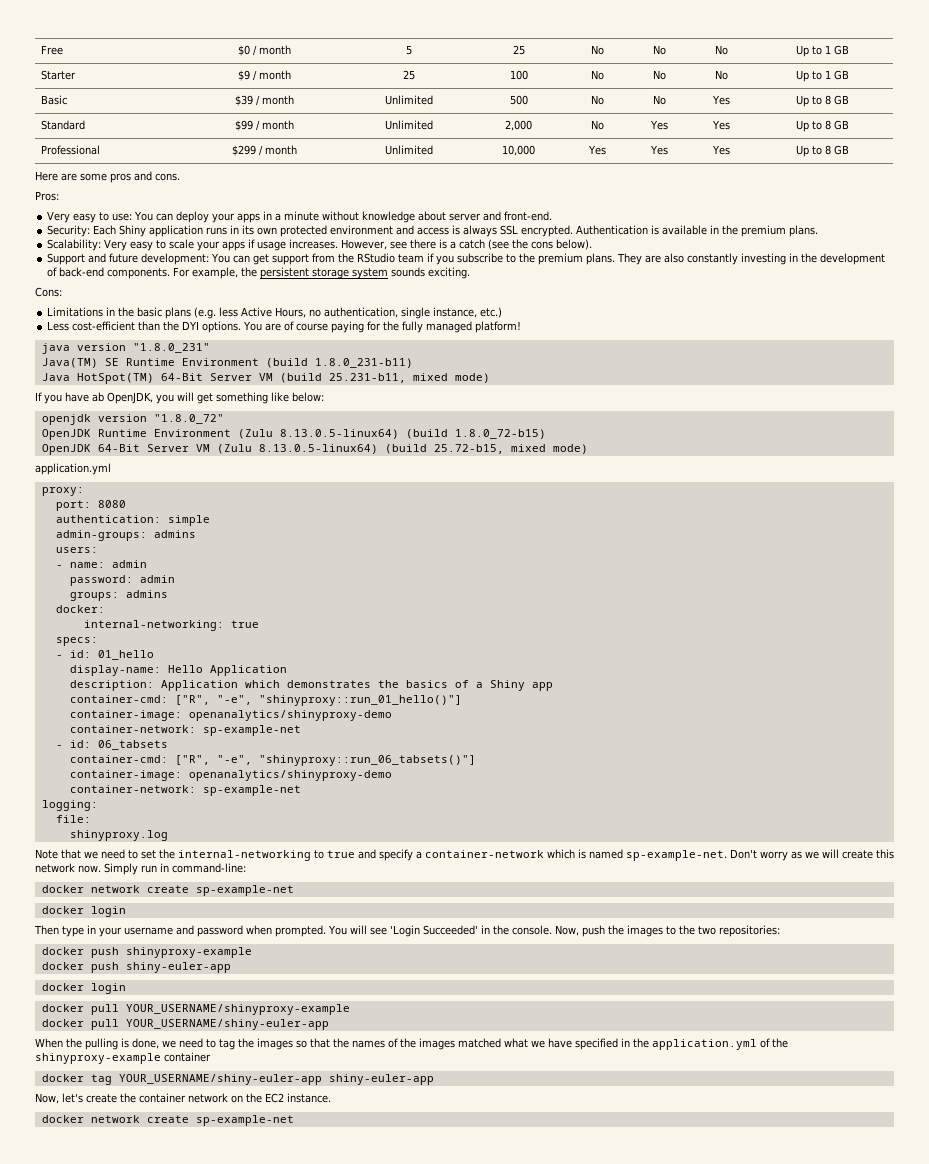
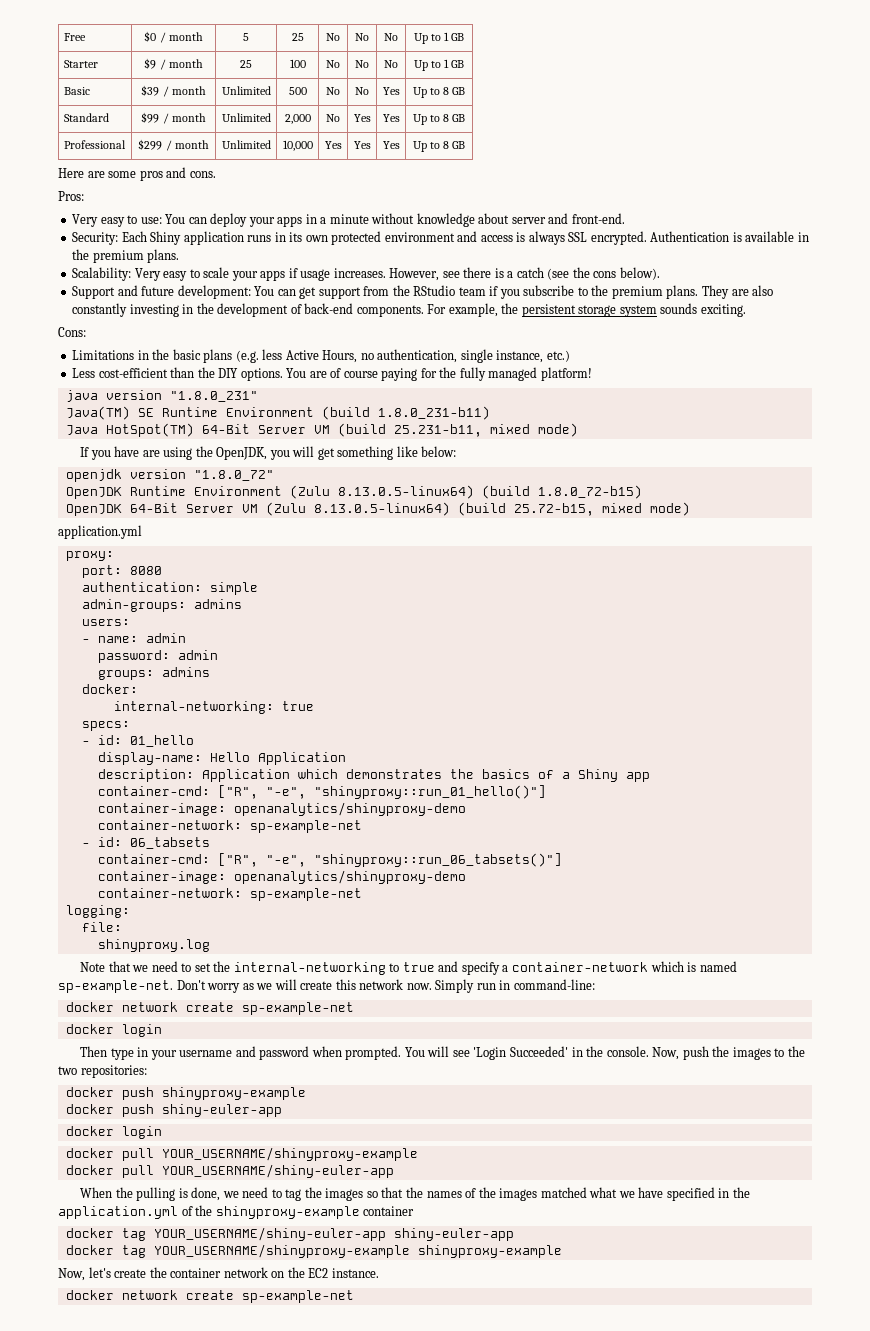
- Less cost-efficient than the DYI options.
+ Less cost-efficient than the DIY options.
- If you have ab OpenJDK, you will get something like below:
+ If you have are using the OpenJDK, you will get something like below:
+ docker tag YOUR_USERNAME/shinyproxy-example shinyproxy-example

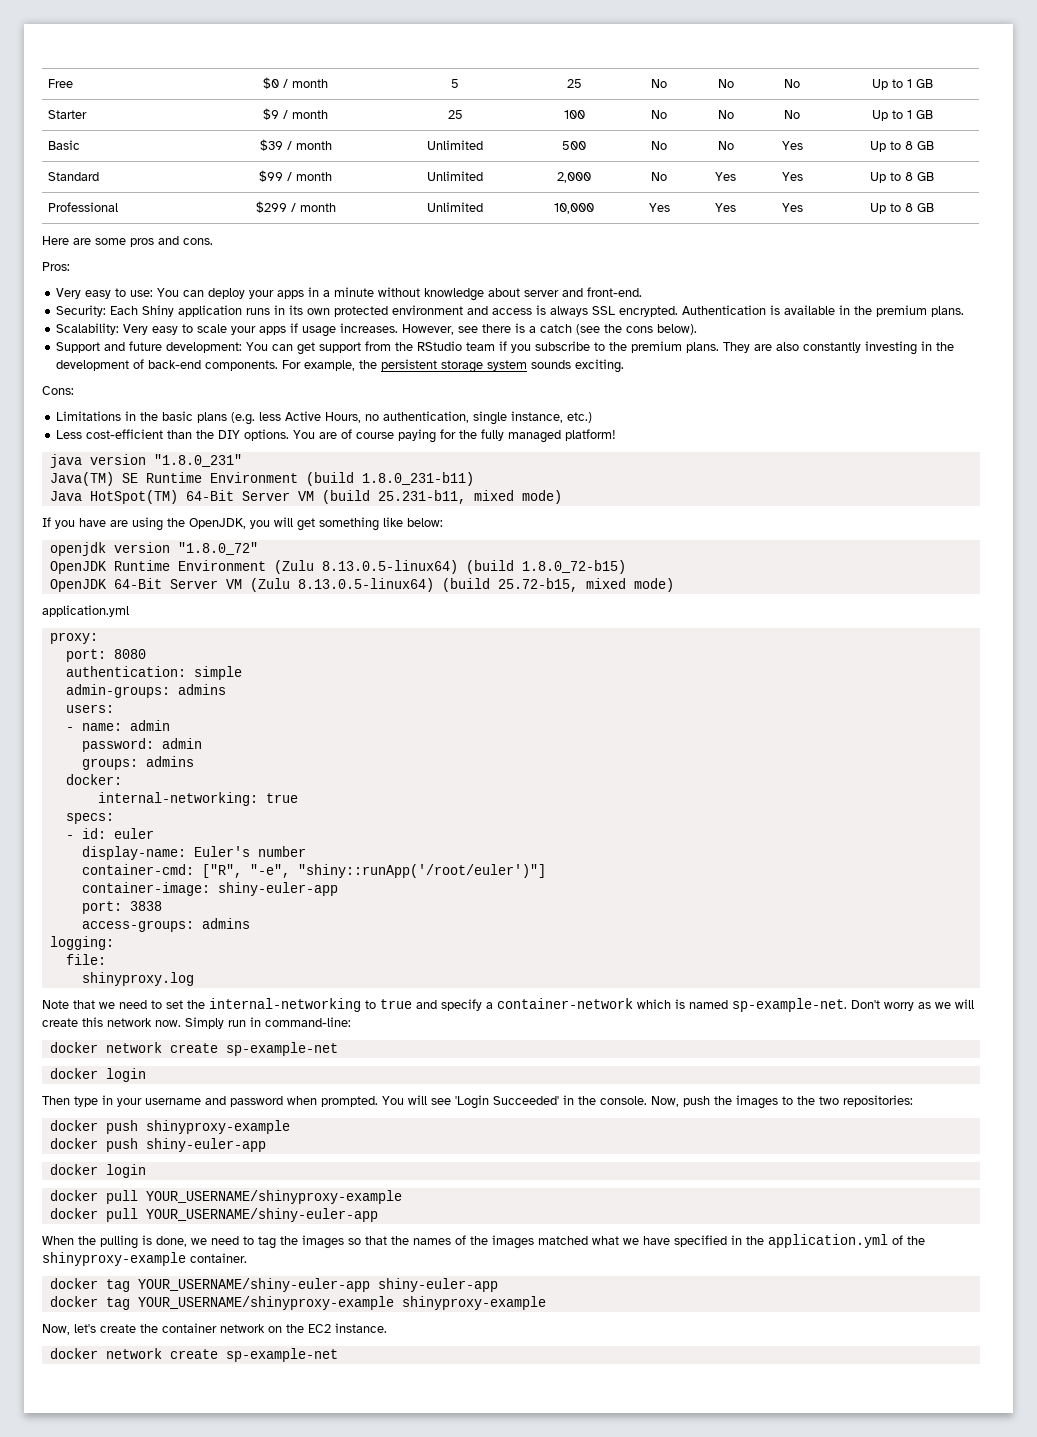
- - id: 01_hello
+ - id: euler
- display-name: Hello Application
- description: Application which demonstrates the basics of a Shiny app
- container-cmd: ["R", "-e", "shinyproxy::run_01_hello()"]
- container-image: openanalytics/shinyproxy-demo
- container-network: sp-example-net
- - id: 06_tabsets
- container-cmd: ["R", "-e", "shinyproxy::run_06_tabsets()"]
- container-image: openanalytics/shinyproxy-demo
- container-network: sp-example-net
+ display-name: Euler's number
+ container-cmd: ["R", "-e", "shiny::runApp('/root/euler')"]
+ container-image: shiny-euler-app
+ port: 3838
+ access-groups: admins
- When the pulling is done, we need to tag the images so that the names of the images matched what we have specified in the application.yml of the shinyproxy-example container
+ When the pulling is done, we need to tag the images so that the names of the images matched what we have specified in the application.yml of the shinyproxy-example container.

